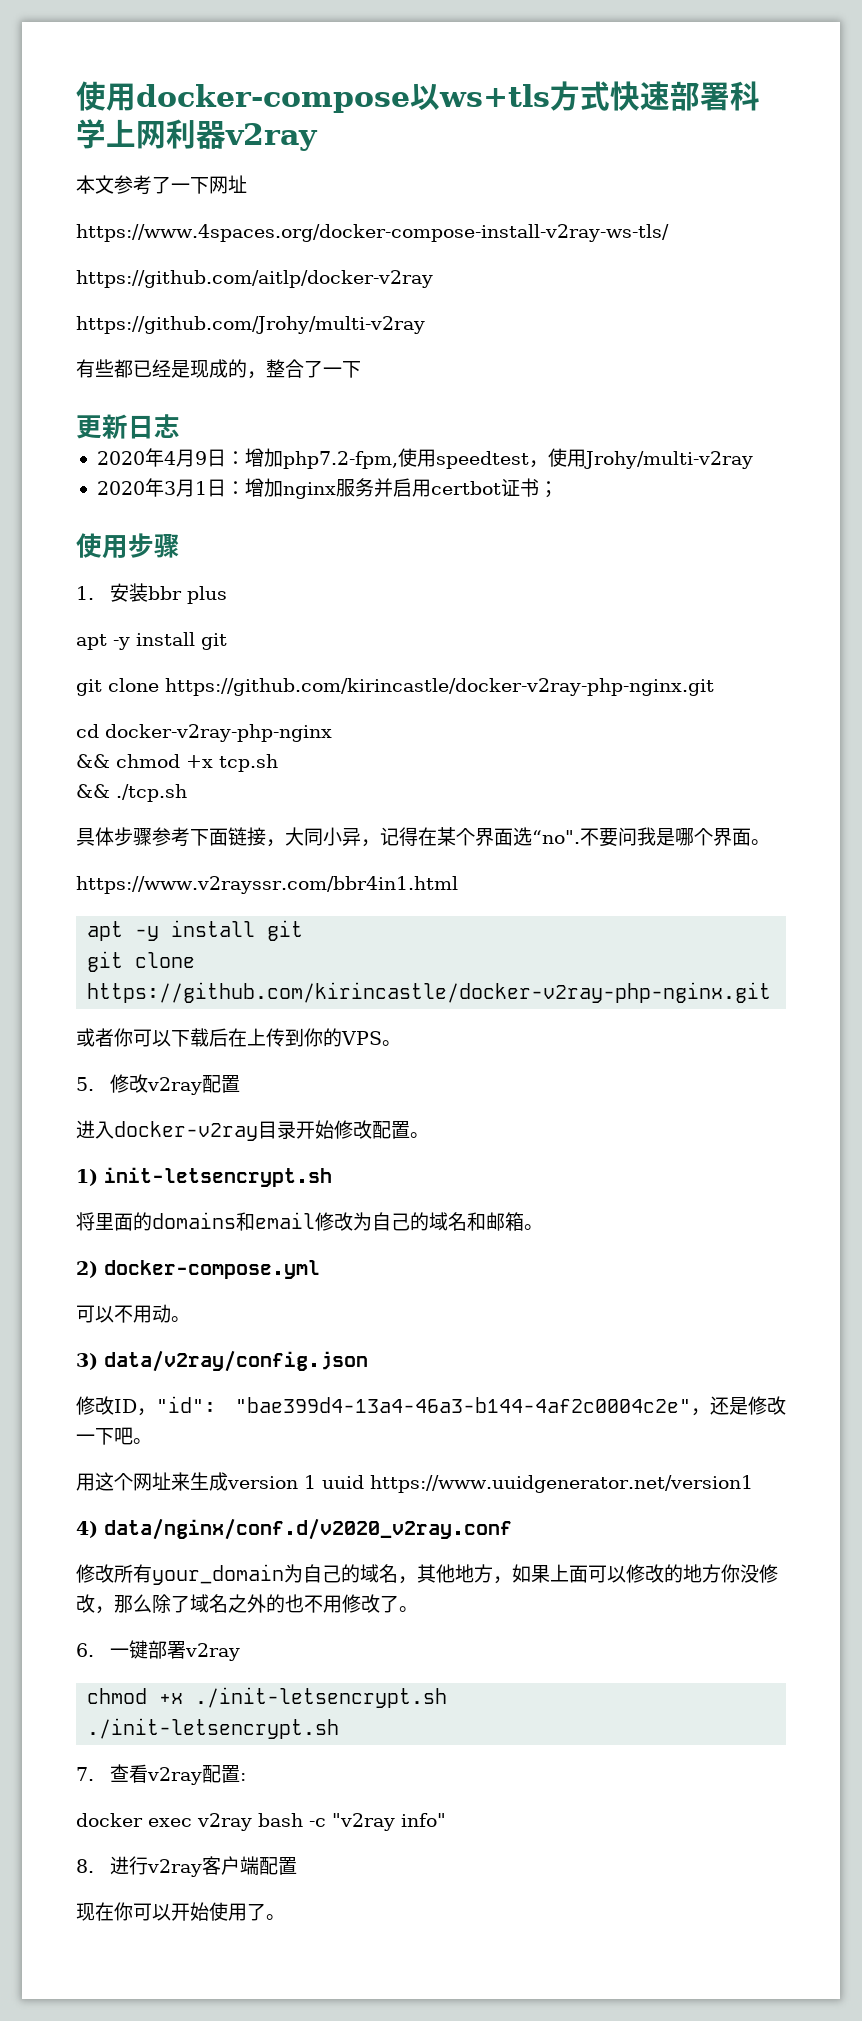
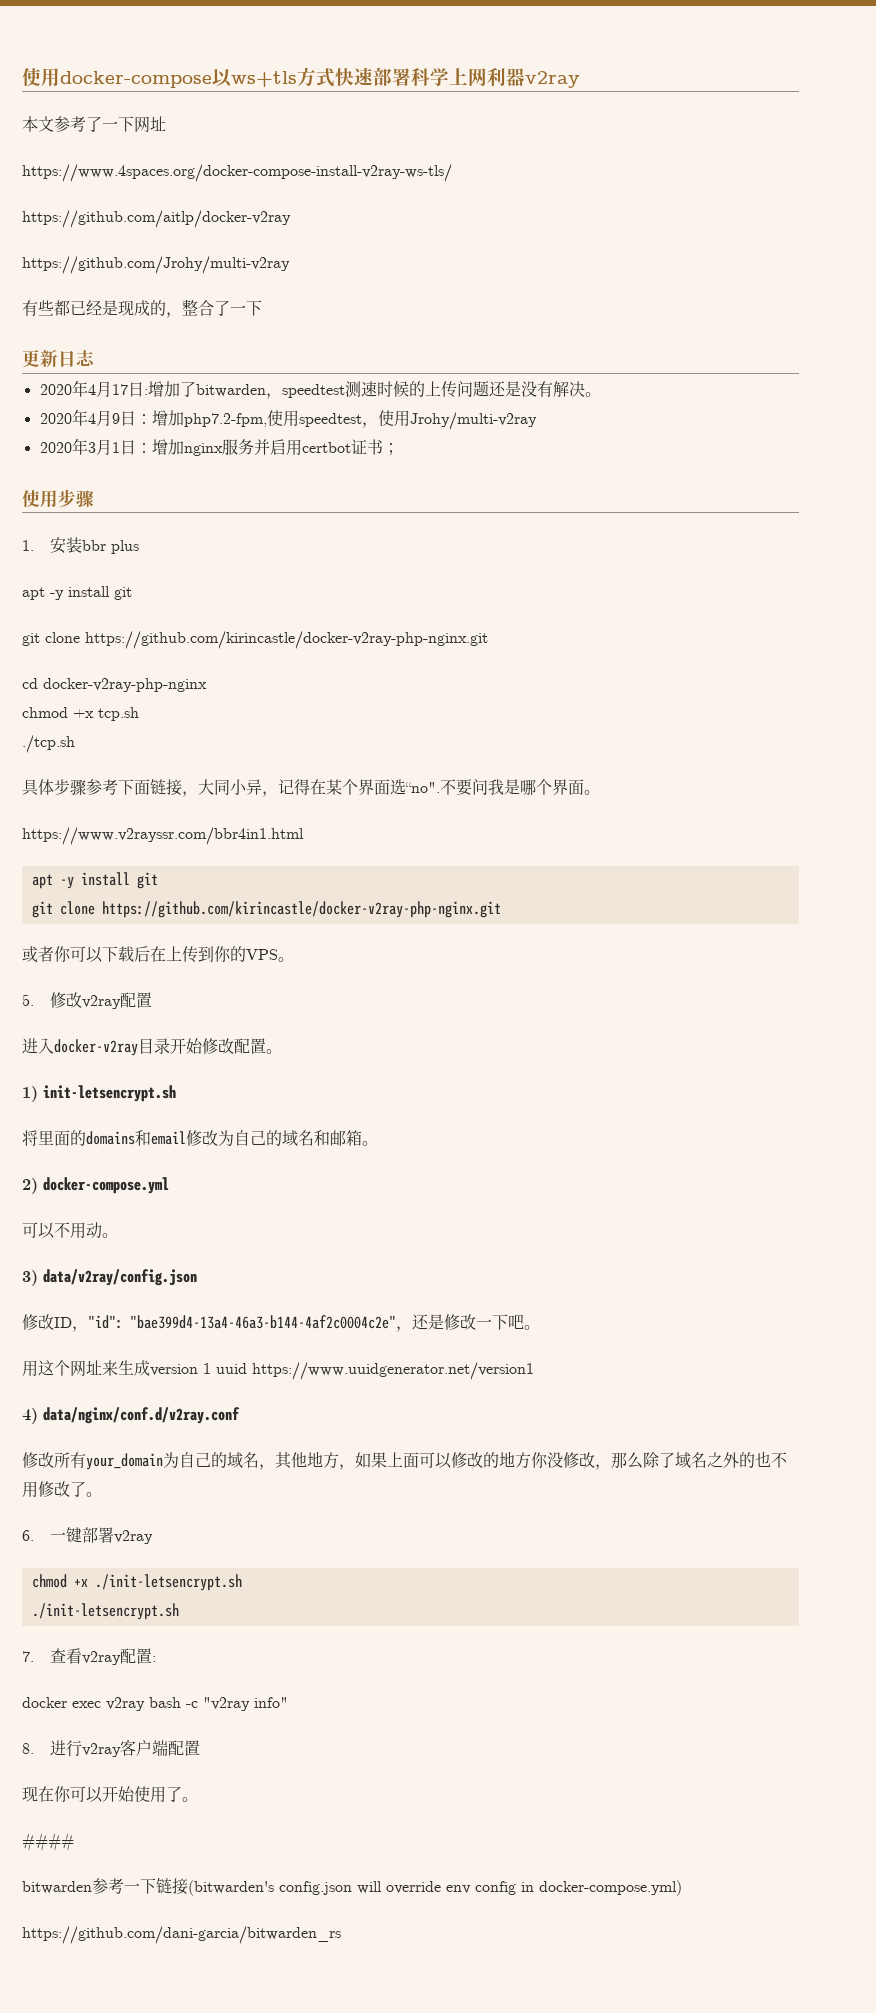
+ 2020年4月17日:增加了bitwarden，speedtest测速时候的上传问题还是没有解决。
- && chmod +x tcp.sh
+ chmod +x tcp.sh
- && ./tcp.sh
+ ./tcp.sh
- 4) data/nginx/conf.d/v2020_v2ray.conf
+ 4) data/nginx/conf.d/v2ray.conf
+ ####
+ bitwarden参考一下链接(bitwarden's config.json will override env config in docker-compose.yml)
+ https://github.com/dani-garcia/bitwarden_rs

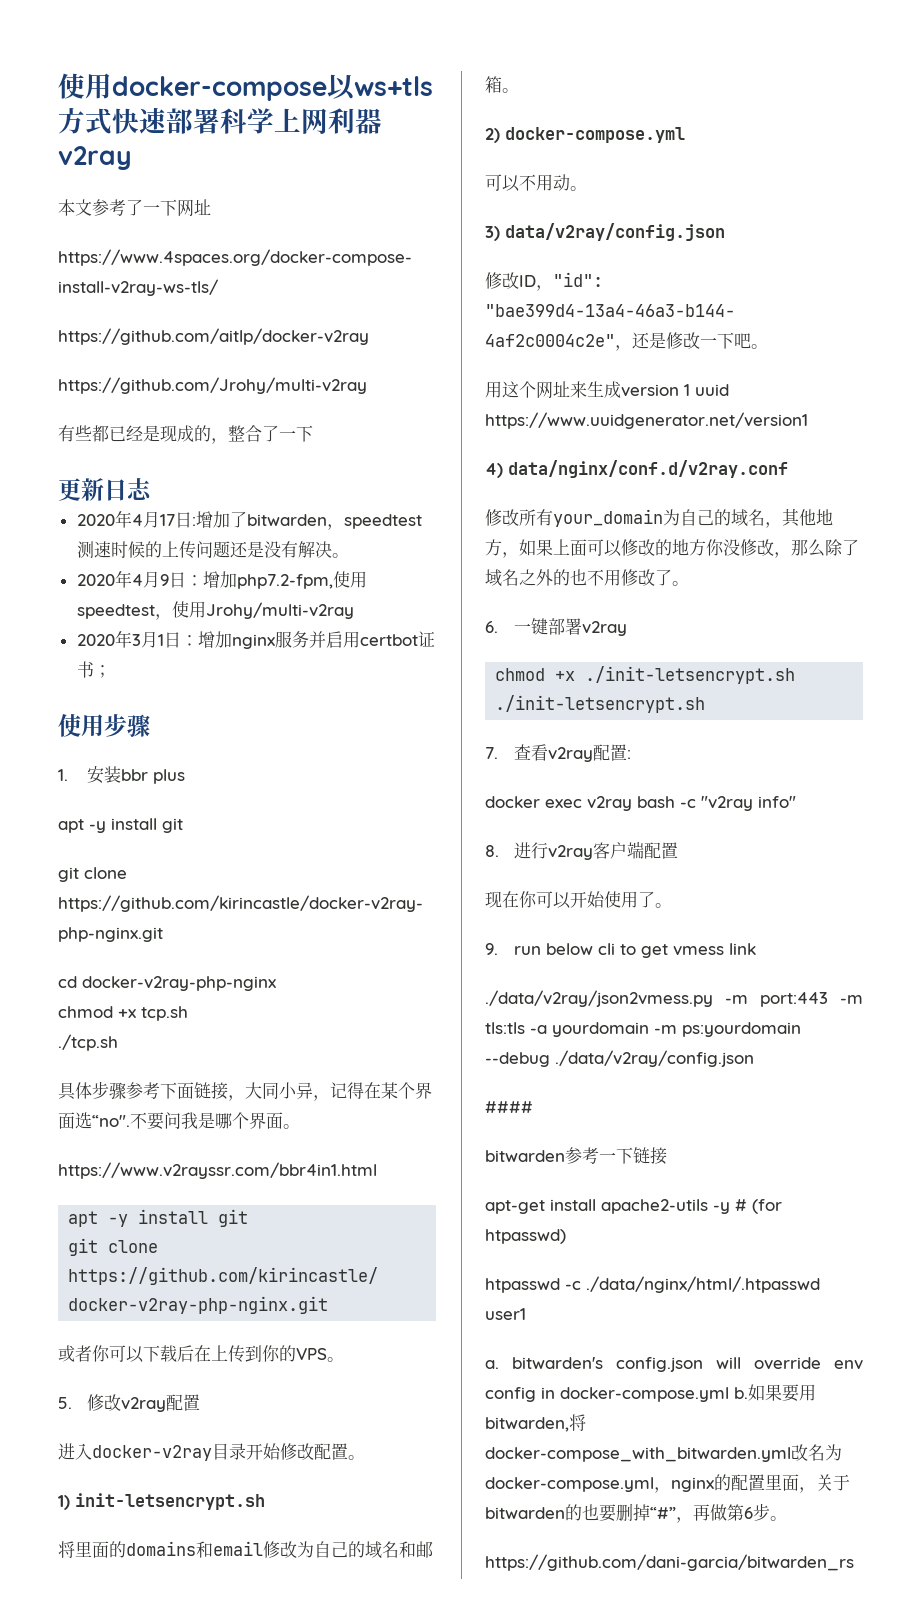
+ 9. run below cli to get vmess link
+ ./data/v2ray/json2vmess.py -m port:443 -m tls:tls -a yourdomain -m ps:yourdomain --debug ./data/v2ray/config.json
- bitwarden参考一下链接(bitwarden's config.json will override env config in docker-compose.yml)
+ bitwarden参考一下链接
+ apt-get install apache2-utils -y # (for htpasswd)
+ htpasswd -c ./data/nginx/html/.htpasswd user1
+ a. bitwarden's config.json will override env config in docker-compose.yml b.如果要用bitwarden,将docker-compose_with_bitwarden.yml改名为docker-compose.yml，nginx的配置里面，关于bitwarden的也要删掉“#”，再做第6步。

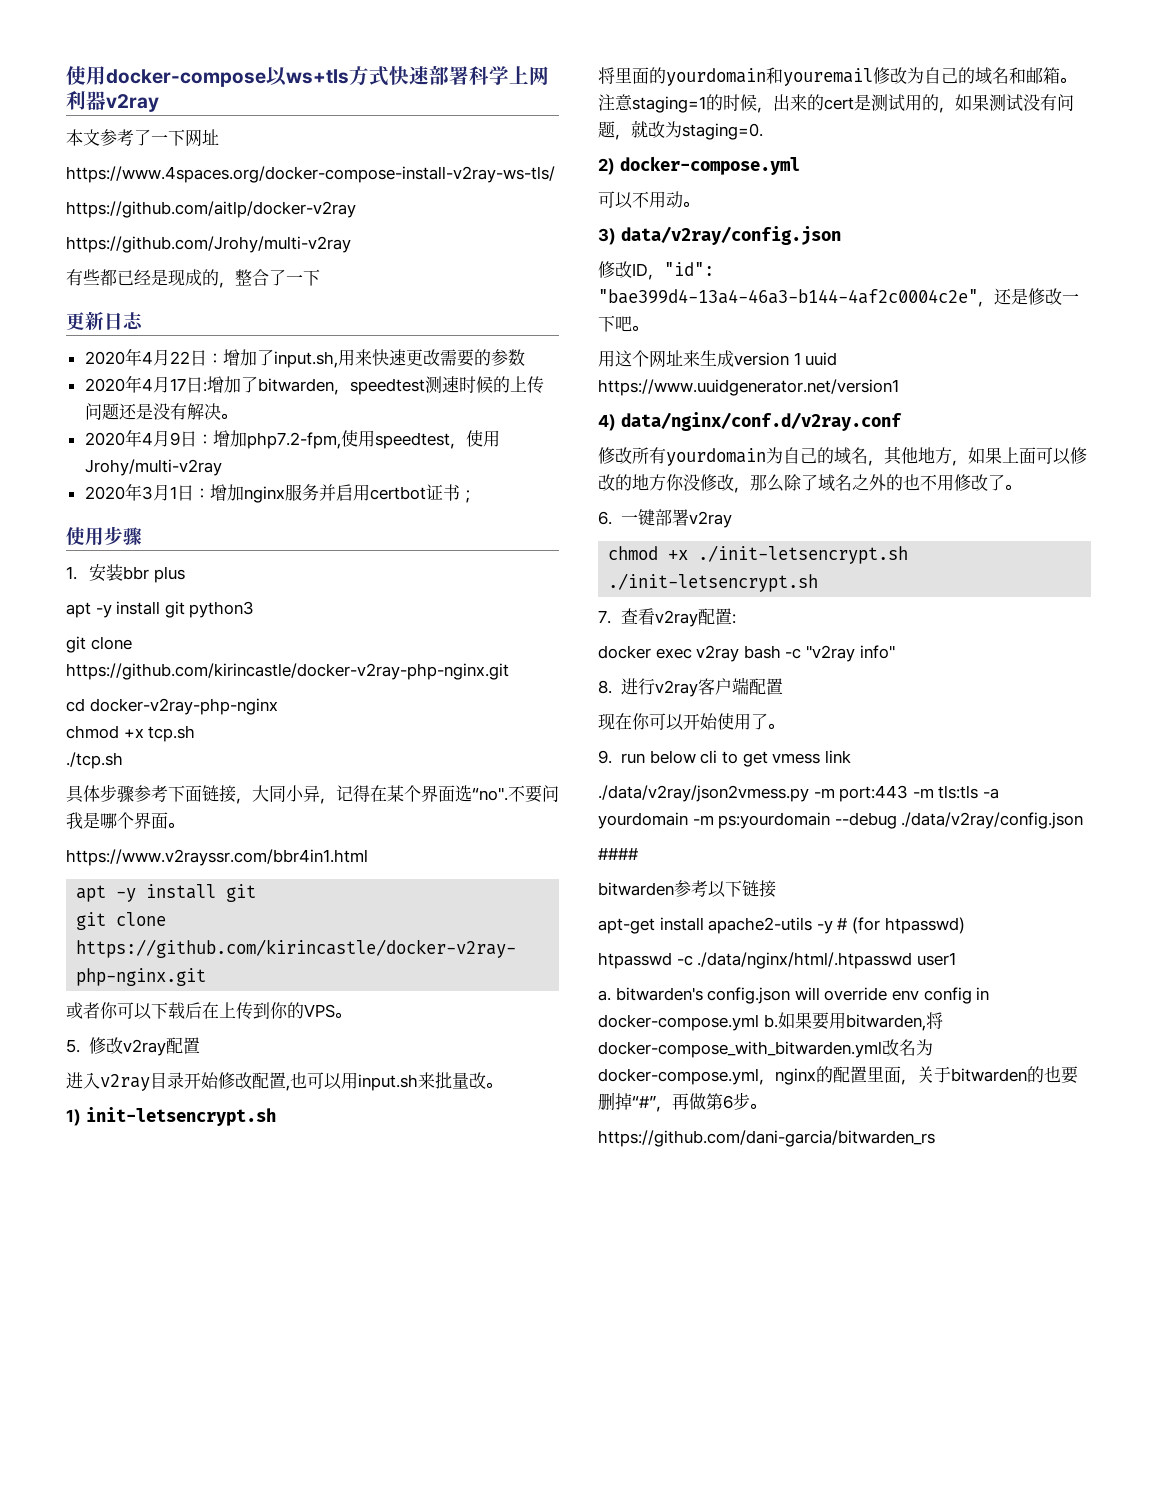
+ 2020年4月22日：增加了input.sh,用来快速更改需要的参数
  1.安装bbr plus
- apt -y install git
+ apt -y install git python3
- 进入docker-v2ray目录开始修改配置。
+ 进入v2ray目录开始修改配置,也可以用input.sh来批量改。
- 将里面的domains和email修改为自己的域名和邮箱。
+ 将里面的yourdomain和youremail修改为自己的域名和邮箱。注意staging=1的时候，出来的cert是测试用的，如果测试没有问题，就改为staging=0.
- 修改所有your_domain为自己的域名，其他地方，如果上面可以修改的地方你没修改，那么除了域名之外的也不用修改了。
+ 修改所有yourdomain为自己的域名，其他地方，如果上面可以修改的地方你没修改，那么除了域名之外的也不用修改了。
- bitwarden参考一下链接
+ bitwarden参考以下链接

